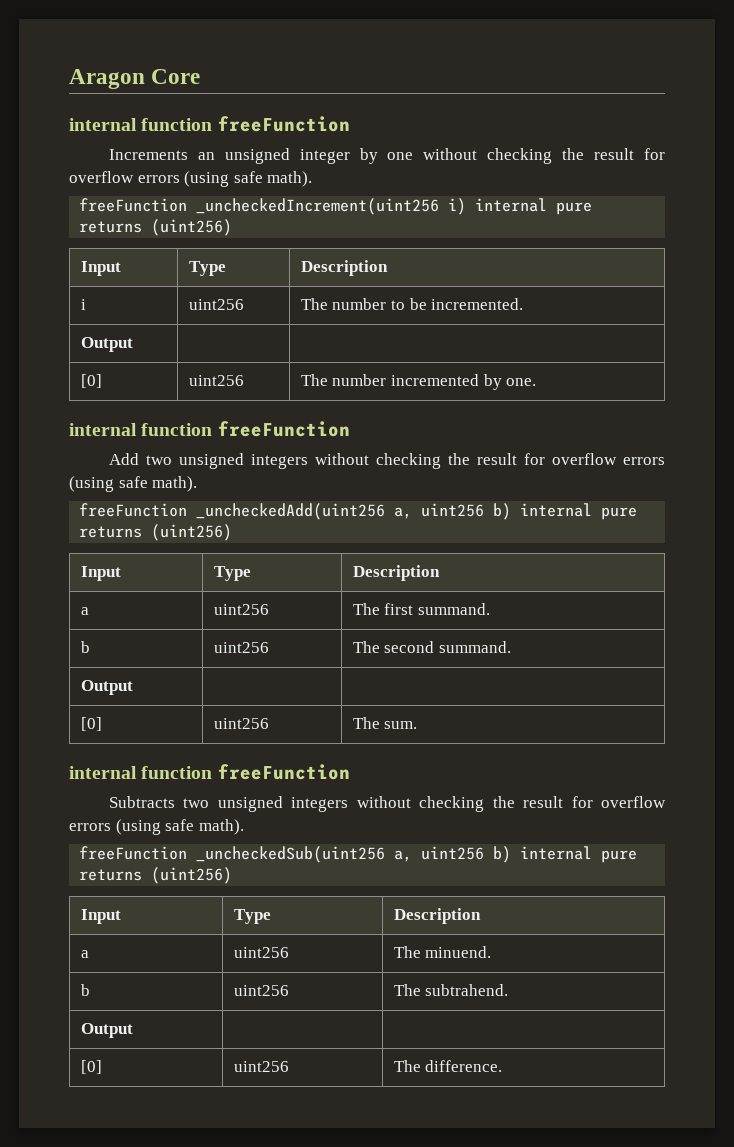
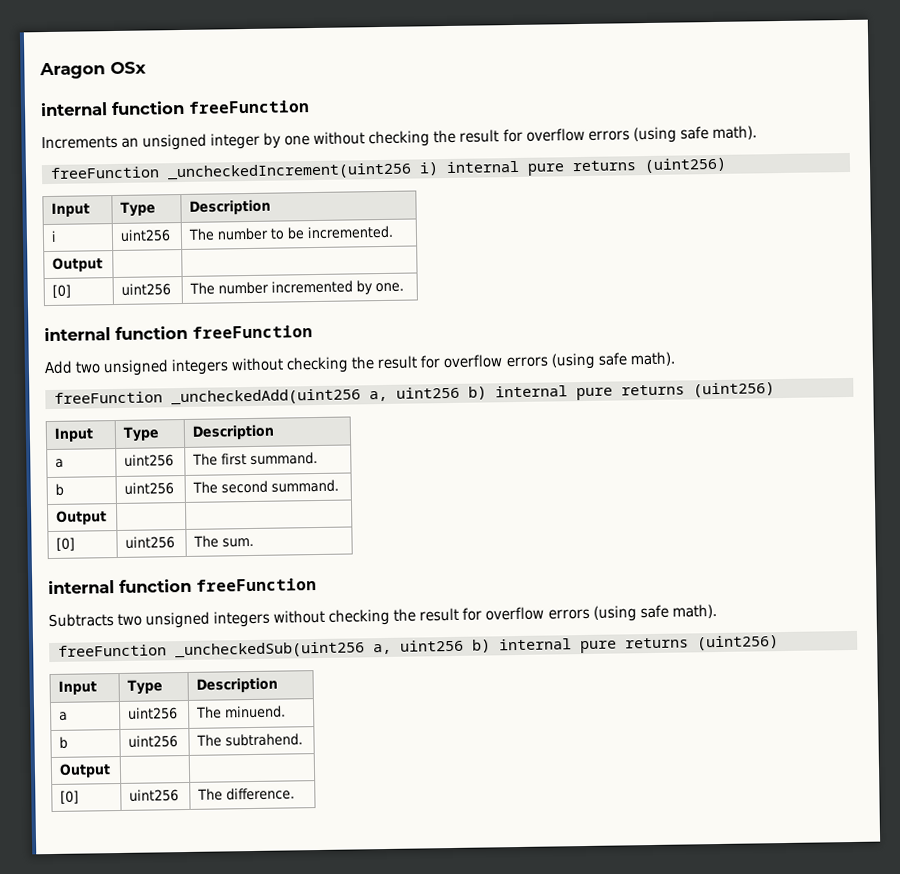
- Aragon Core
+ Aragon OSx

